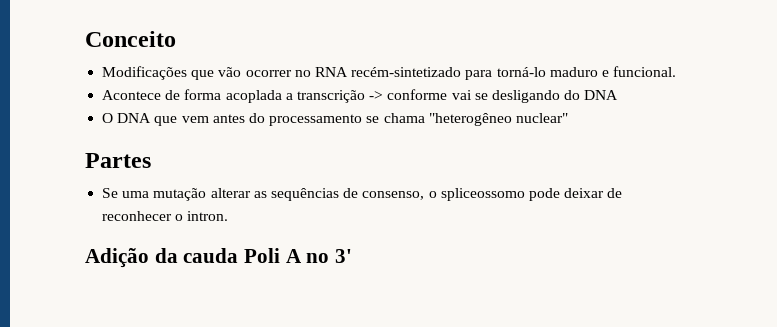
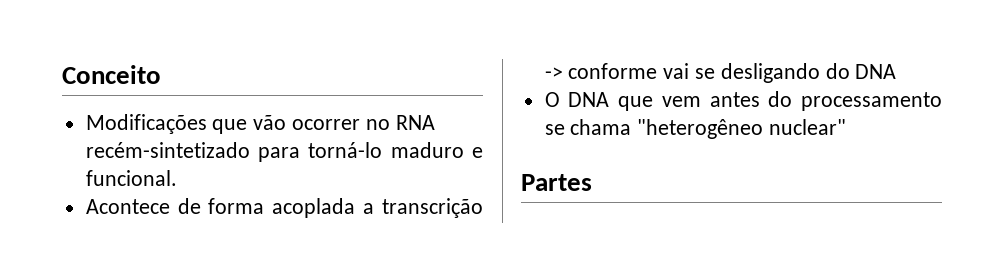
- Se uma mutação alterar as sequências de consenso, o spliceossomo pode deixar de reconhecer o intron.
- Adição da cauda Poli A no 3'

